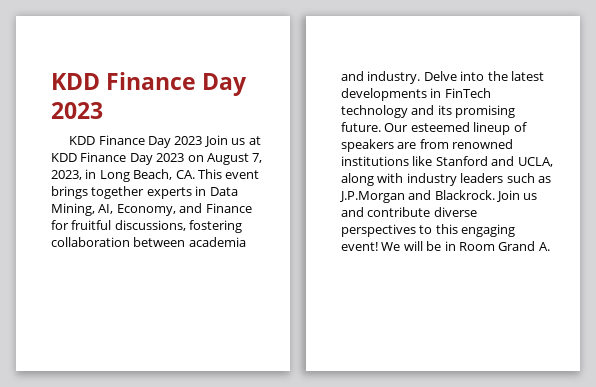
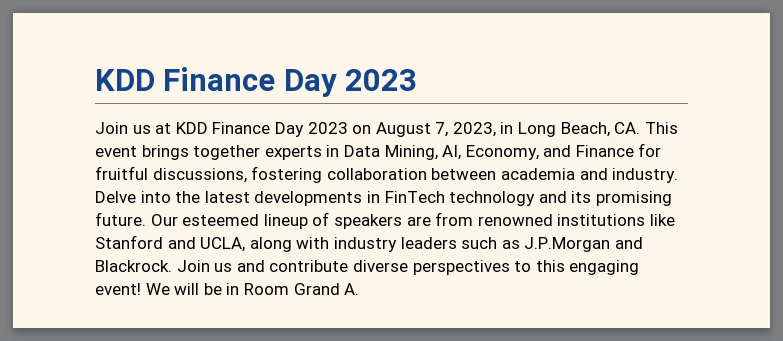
- KDD Finance Day 2023 Join us at KDD Finance Day 2023 on August 7, 2023, in Long Beach, CA. This event brings together experts in Data Mining, AI, Economy, and Finance for fruitful discussions, fostering collaboration between academia and industry.
+ Join us at KDD Finance Day 2023 on August 7, 2023, in Long Beach, CA. This event brings together experts in Data Mining, AI, Economy, and Finance for fruitful discussions, fostering collaboration between academia and industry.

